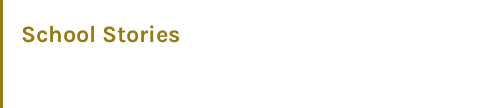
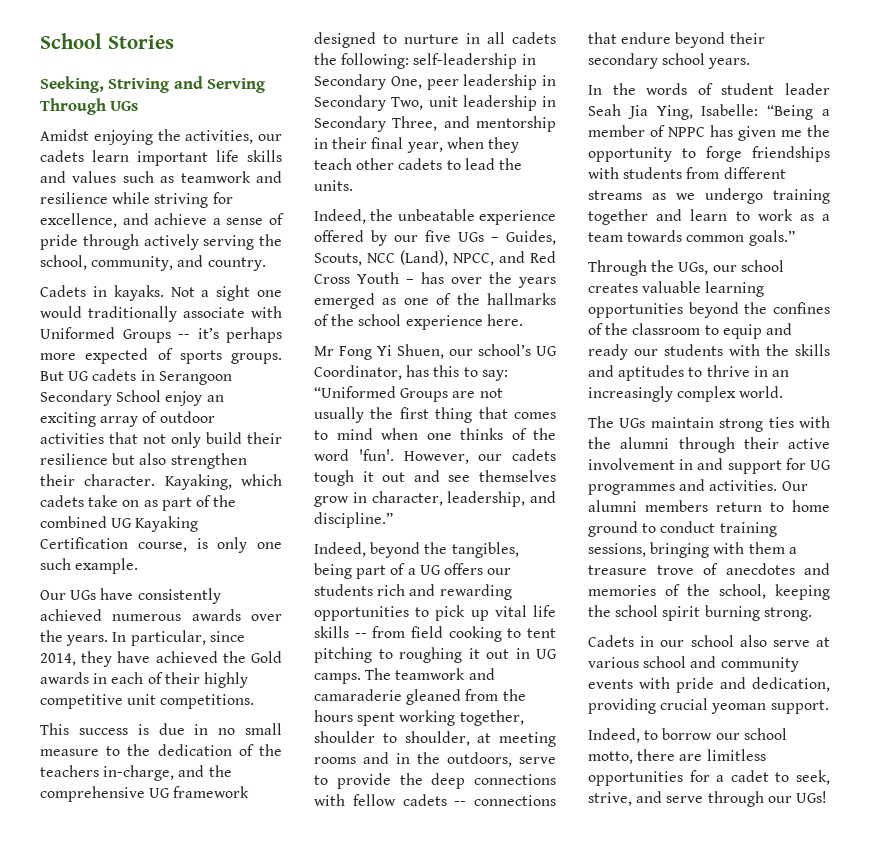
+ Seeking, Striving and Serving Through UGs
+ Amidst enjoying the activities, our cadets learn important life skills and values such as teamwork and resilience while striving for excellence, and achieve a sense of pride through actively serving the school, community, and country.
+ Cadets in kayaks. Not a sight one would traditionally associate with Uniformed Groups -- it’s perhaps more expected of sports groups. But UG cadets in Serangoon Secondary School enjoy an exciting array of outdoor activities that not only build their resilience but also strengthen their character. Kayaking, which cadets take on as part of the combined UG Kayaking Certification course, is only one such example.
+ Our UGs have consistently achieved numerous awards over the years. In particular, since 2014, they have achieved the Gold awards in each of their highly competitive unit competitions.
+ This success is due in no small measure to the dedication of the teachers in-charge, and the comprehensive UG framework designed to nurture in all cadets the following: self-leadership in Secondary One, peer leadership in Secondary Two, unit leadership in Secondary Three, and mentorship in their final year, when they teach other cadets to lead the units.
+ Indeed, the unbeatable experience offered by our five UGs – Guides, Scouts, NCC (Land), NPCC, and Red Cross Youth – has over the years emerged as one of the hallmarks of the school experience here.
+ Mr Fong Yi Shuen, our school’s UG Coordinator, has this to say: “Uniformed Groups are not usually the first thing that comes to mind when one thinks of the word 'fun'. However, our cadets tough it out and see themselves grow in character, leadership, and discipline.”
+ Indeed, beyond the tangibles, being part of a UG offers our students rich and rewarding opportunities to pick up vital life skills -- from field cooking to tent pitching to roughing it out in UG camps. The teamwork and camaraderie gleaned from the hours spent working together, shoulder to shoulder, at meeting rooms and in the outdoors, serve to provide the deep connections with fellow cadets -- connections that endure beyond their secondary school years.
+ In the words of student leader Seah Jia Ying, Isabelle: “Being a member of NPPC has given me the opportunity to forge friendships with students from different streams as we undergo training together and learn to work as a team towards common goals.”
+ Through the UGs, our school creates valuable learning opportunities beyond the confines of the classroom to equip and ready our students with the skills and aptitudes to thrive in an increasingly complex world.
+ The UGs maintain strong ties with the alumni through their active involvement in and support for UG programmes and activities. Our alumni members return to home ground to conduct training sessions, bringing with them a treasure trove of anecdotes and memories of the school, keeping the school spirit burning strong.
+ Cadets in our school also serve at various school and community events with pride and dedication, providing crucial yeoman support.
+ Indeed, to borrow our school motto, there are limitless opportunities for a cadet to seek, strive, and serve through our UGs!

